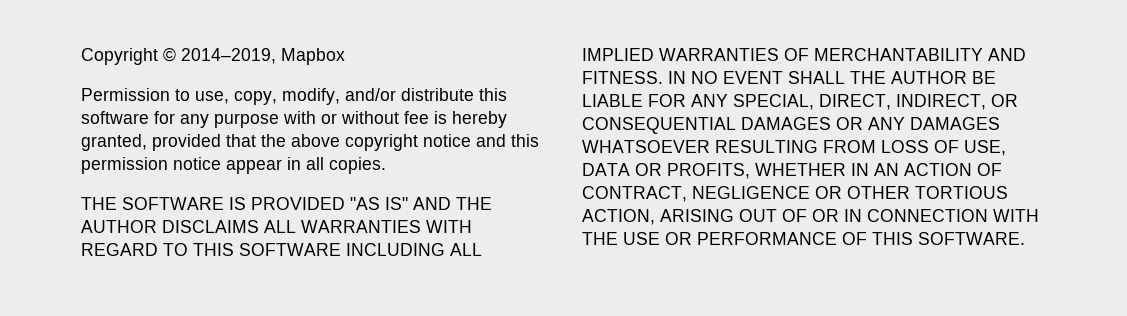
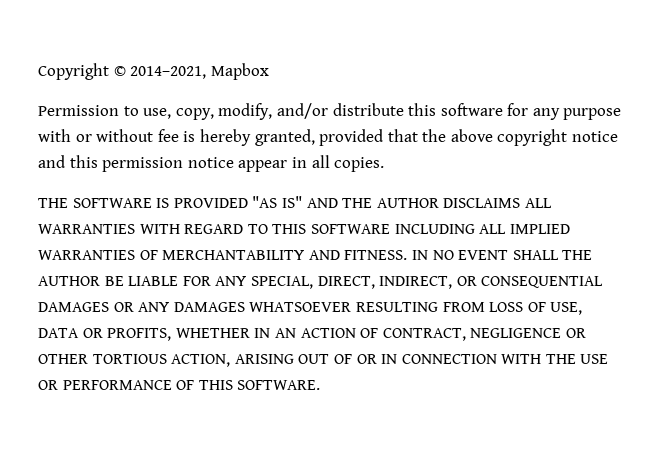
- Copyright © 2014–2019, Mapbox
+ Copyright © 2014–2021, Mapbox

